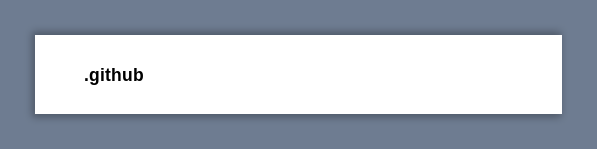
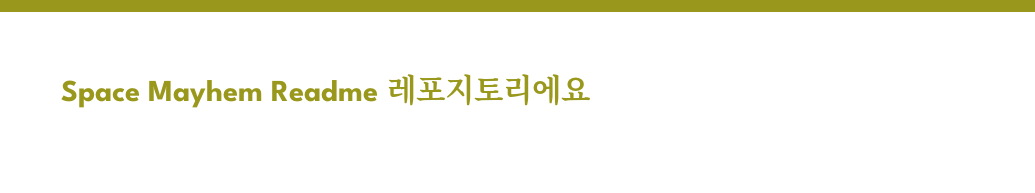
- .github
+ Space Mayhem Readme 레포지토리에요

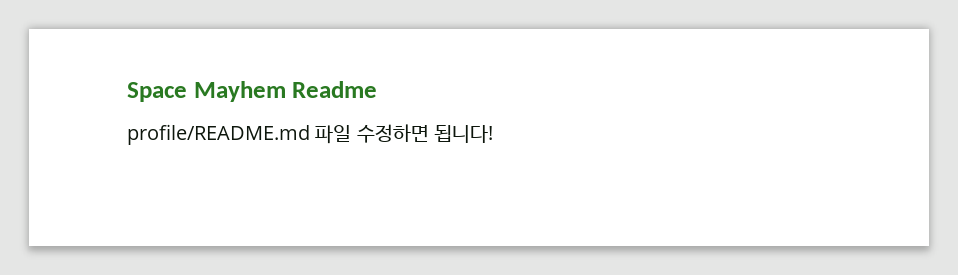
- Space Mayhem Readme 레포지토리에요
+ Space Mayhem Readme
+ profile/README.md 파일 수정하면 됩니다!

